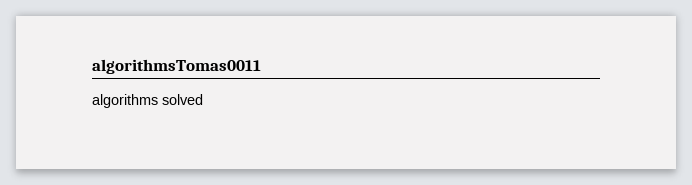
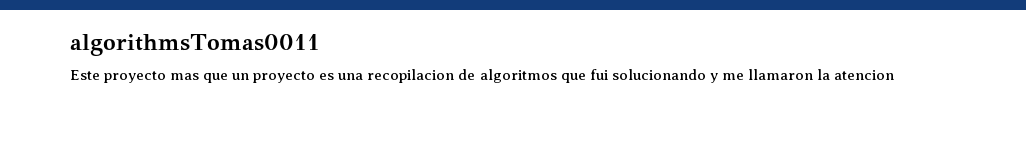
- algorithms solved
+ Este proyecto mas que un proyecto es una recopilacion de algoritmos que fui solucionando y me llamaron la atencion

